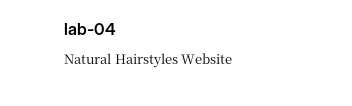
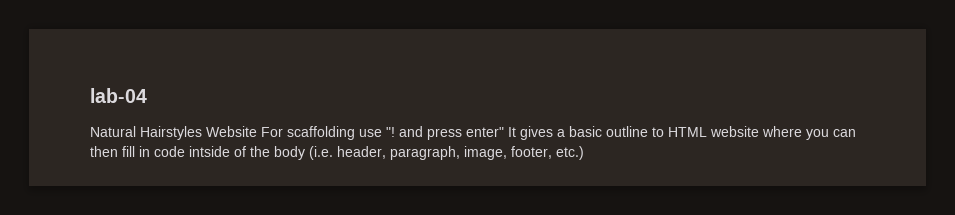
- Natural Hairstyles Website
+ Natural Hairstyles Website For scaffolding use "! and press enter" It gives a basic outline to HTML website where you can then fill in code intside of the body (i.e. header, paragraph, image, footer, etc.)

